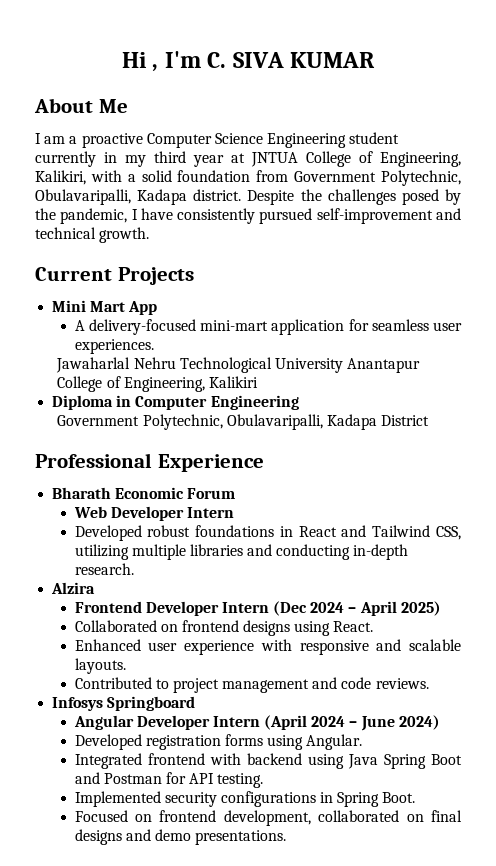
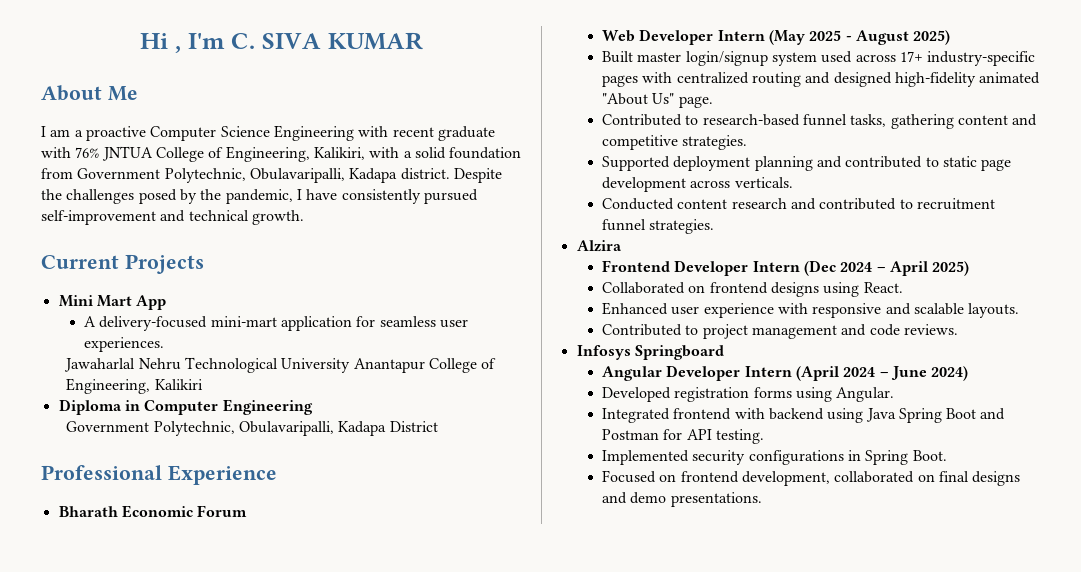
- I am a proactive Computer Science Engineering student currently in my third year at JNTUA College of Engineering, Kalikiri, with a solid foundation from Government Polytechnic, Obulavaripalli, Kadapa district.
+ I am a proactive Computer Science Engineering with recent graduate with 76% JNTUA College of Engineering, Kalikiri, with a solid foundation from Government Polytechnic, Obulavaripalli, Kadapa district.
- Web Developer Intern
- Developed robust foundations in React and Tailwind CSS, utilizing multiple libraries and conducting in-depth research.
+ Web Developer Intern (May 2025 - August 2025)
+ Built master login/signup system used across 17+ industry-specific pages with centralized routing and designed high-fidelity animated "About Us" page.
+ Contributed to research-based funnel tasks, gathering content and competitive strategies.
+ Supported deployment planning and contributed to static page development across verticals.
+ Conducted content research and contributed to recruitment funnel strategies.

